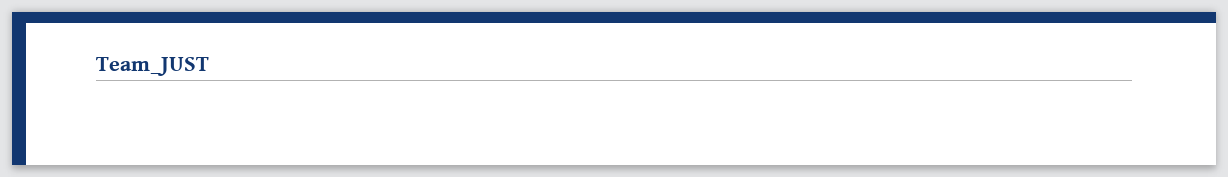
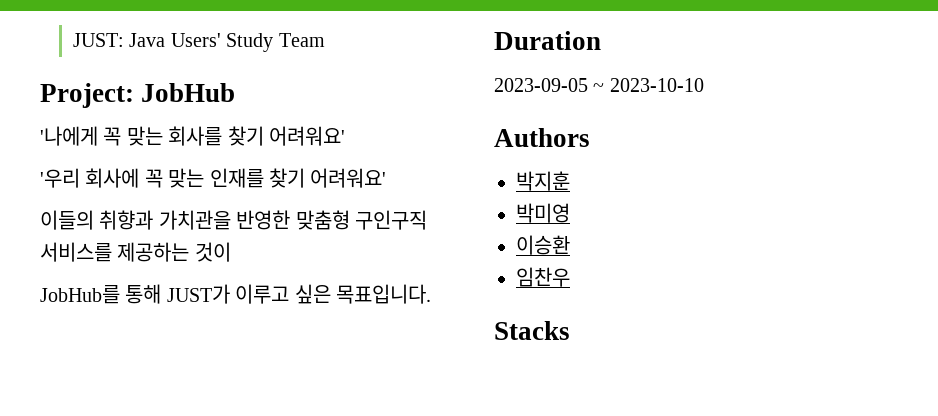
- Team_JUST
+ JUST: Java Users' Study Team
+ Project: JobHub
+ '나에게 꼭 맞는 회사를 찾기 어려워요'
+ '우리 회사에 꼭 맞는 인재를 찾기 어려워요'
+ 이들의 취향과 가치관을 반영한 맞춤형 구인구직 서비스를 제공하는 것이
+ JobHub를 통해 JUST가 이루고 싶은 목표입니다.
+ Duration
+ 2023-09-05 ~ 2023-10-10
+ Authors
+ 박지훈
+ 박미영
+ 이승환
+ 임찬우
+ Stacks

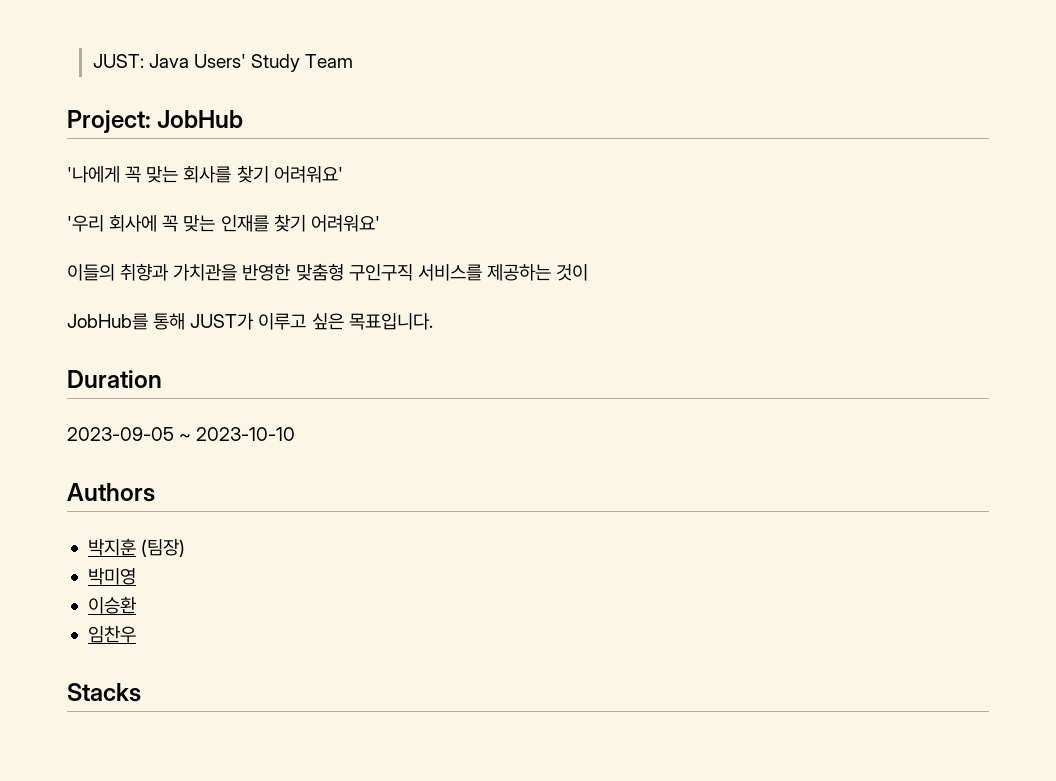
- 박지훈
+ 박지훈 (팀장)

